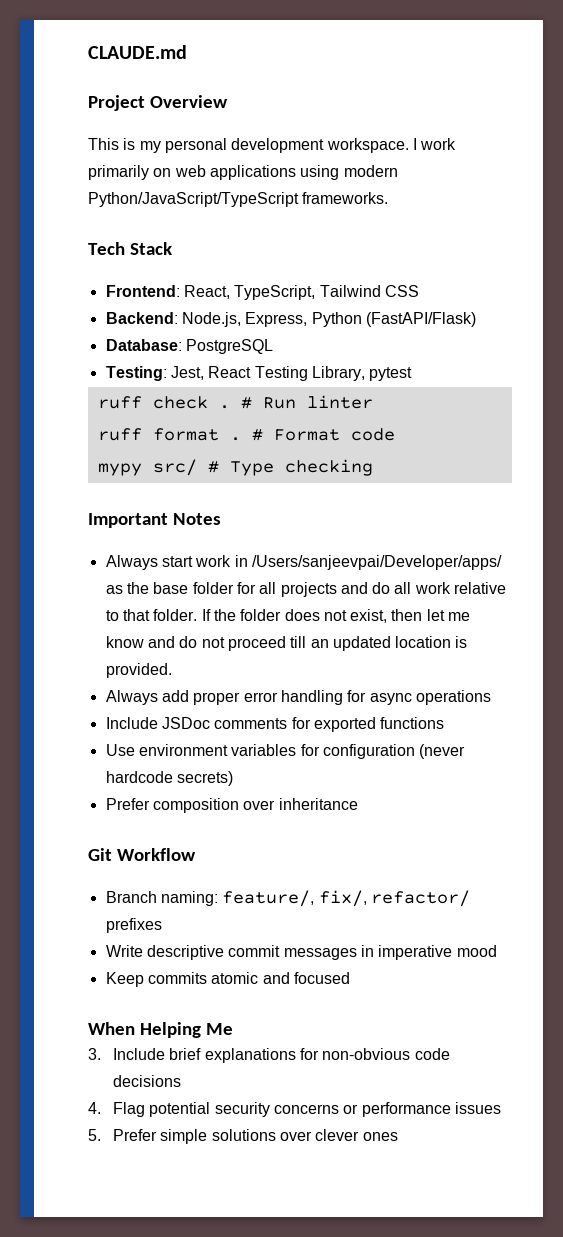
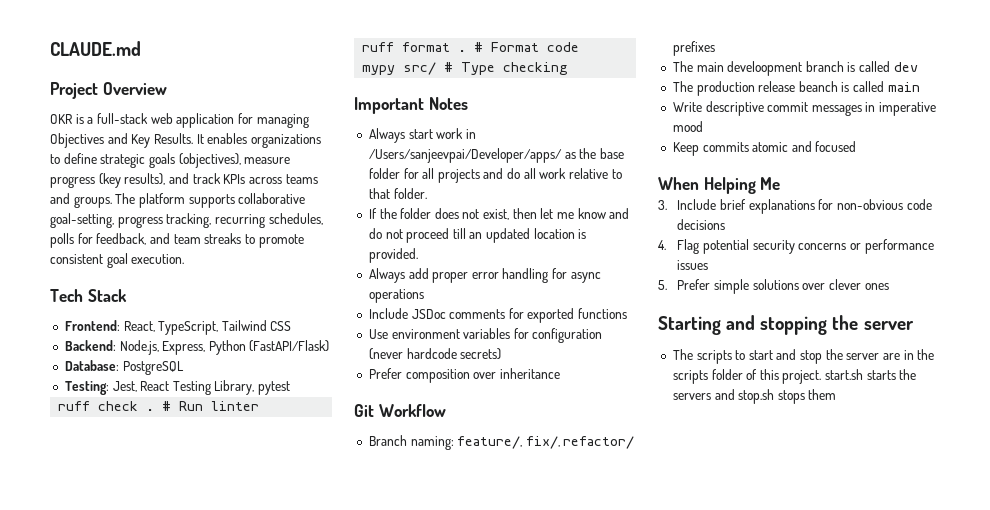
- This is my personal development workspace. I work primarily on web applications using modern Python/JavaScript/TypeScript frameworks.
+ OKR is a full-stack web application for managing Objectives and Key Results. It enables organizations to define strategic goals (objectives), measure progress (key results), and track KPIs across teams and groups. The platform supports collaborative goal-setting, progress tracking, recurring schedules, polls for feedback, and team streaks to promote consistent goal execution.
- Always start work in /Users/sanjeevpai/Developer/apps/ as the base folder for all projects and do all work relative to that folder. If the folder does not exist, then let me know and do not proceed till an updated location is provided.
+ Always start work in /Users/sanjeevpai/Developer/apps/ as the base folder for all projects and do all work relative to that folder.
+ If the folder does not exist, then let me know and do not proceed till an updated location is provided.
+ The main develoopment branch is called dev
+ The production release beanch is called main
+ Starting and stopping the server
+ The scripts to start and stop the server are in the scripts folder of this project. start.sh starts the servers and stop.sh stops them

